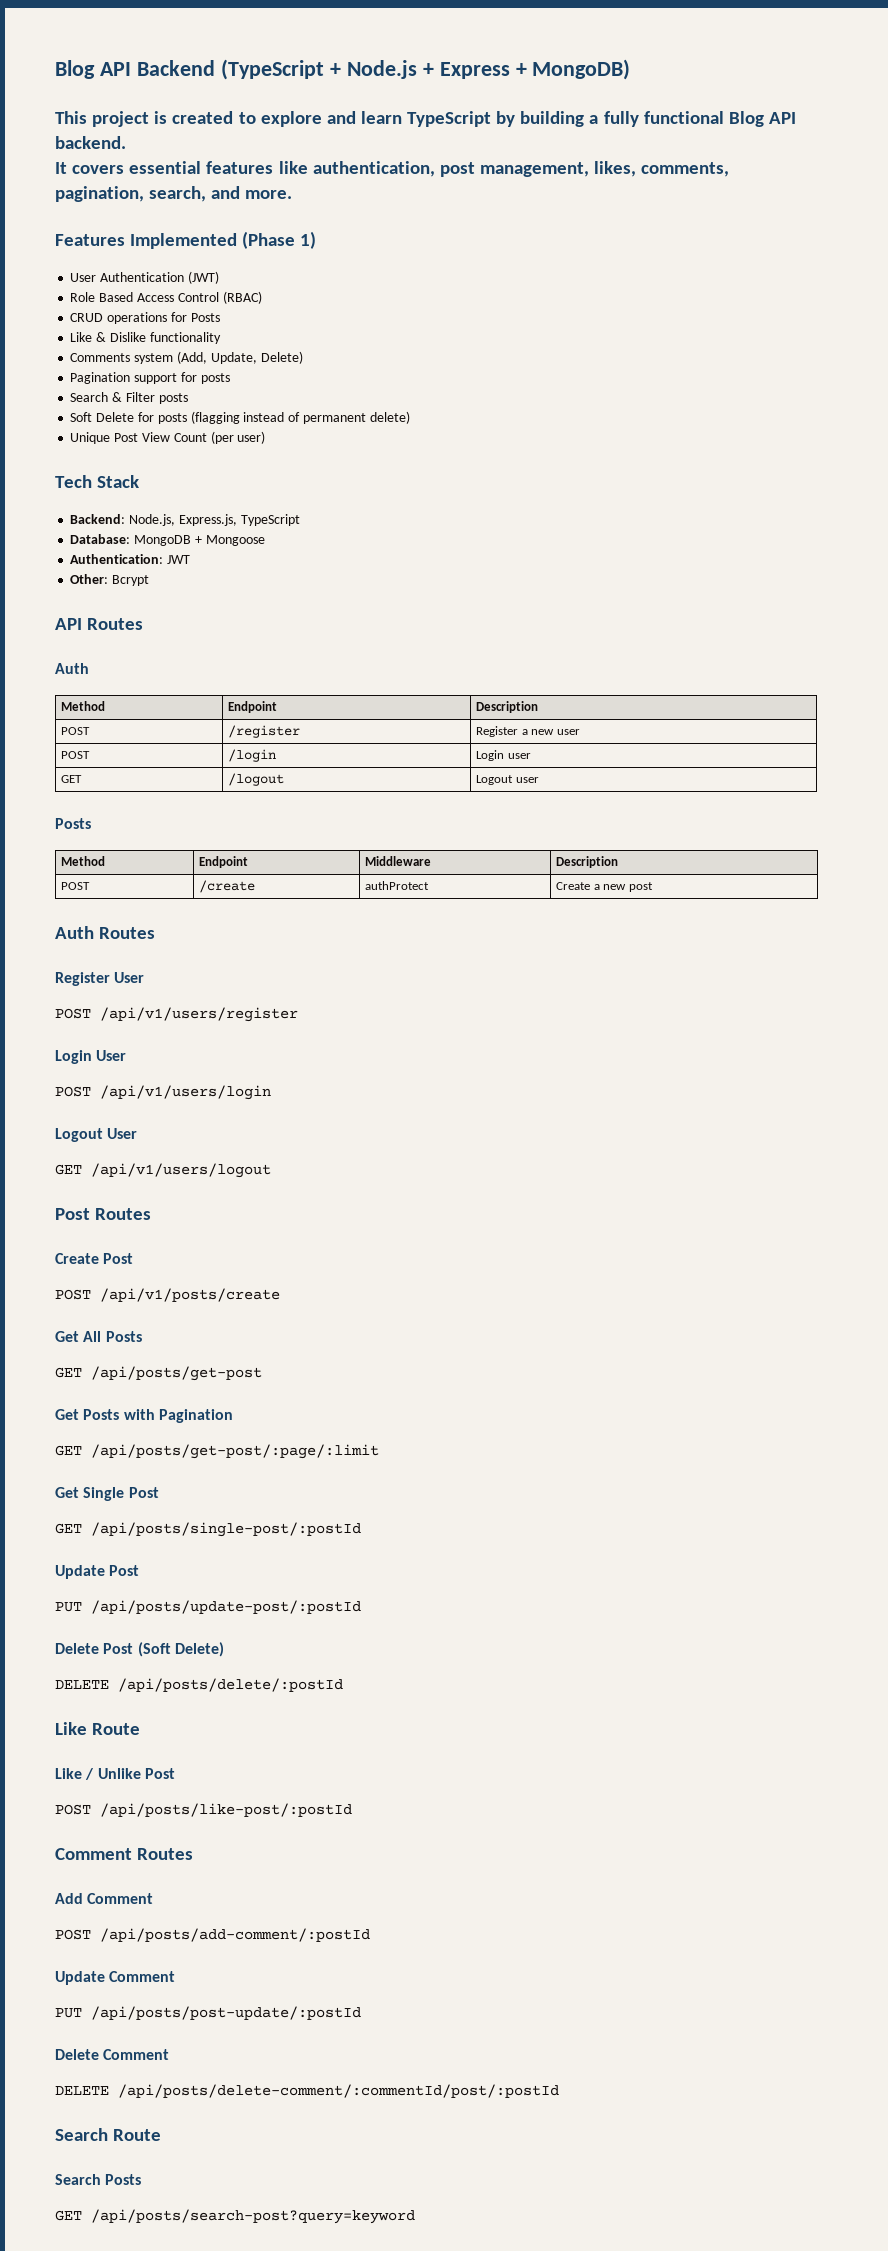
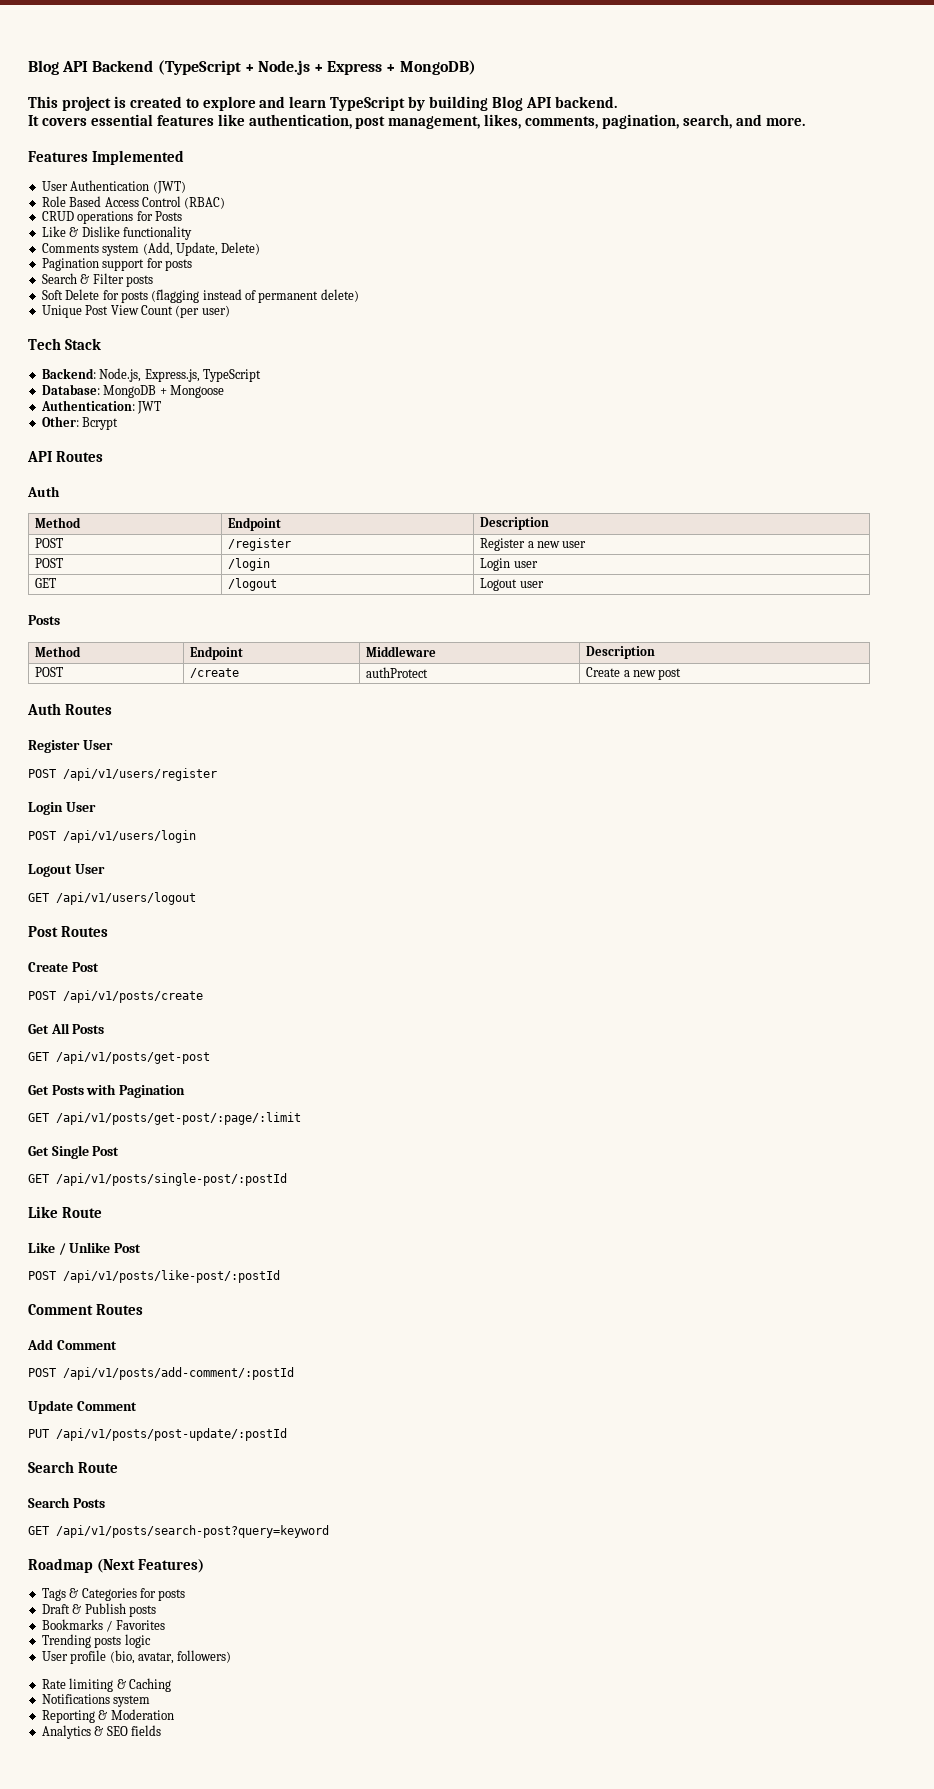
- This project is created to explore and learn TypeScript by building a fully functional Blog API backend.
+ This project is created to explore and learn TypeScript by building Blog API backend.
- Features Implemented (Phase 1)
+ Features Implemented
- GET /api/posts/get-post
+ GET /api/v1/posts/get-post
- GET /api/posts/get-post/:page/:limit
+ GET /api/v1/posts/get-post/:page/:limit
- GET /api/posts/single-post/:postId
- Update Post
- PUT /api/posts/update-post/:postId
- Delete Post (Soft Delete)
- DELETE /api/posts/delete/:postId
+ GET /api/v1/posts/single-post/:postId
- POST /api/posts/like-post/:postId
+ POST /api/v1/posts/like-post/:postId
- POST /api/posts/add-comment/:postId
+ POST /api/v1/posts/add-comment/:postId
- PUT /api/posts/post-update/:postId
- Delete Comment
- DELETE /api/posts/delete-comment/:commentId/post/:postId
+ PUT /api/v1/posts/post-update/:postId
- GET /api/posts/search-post?query=keyword
+ GET /api/v1/posts/search-post?query=keyword
+ Roadmap (Next Features)
+ Tags & Categories for posts
+ Draft & Publish posts
+ Bookmarks / Favorites
+ Trending posts logic
+ User profile (bio, avatar, followers)
+ Rate limiting & Caching
+ Notifications system
+ Reporting & Moderation
+ Analytics & SEO fields

